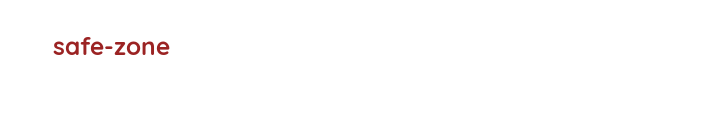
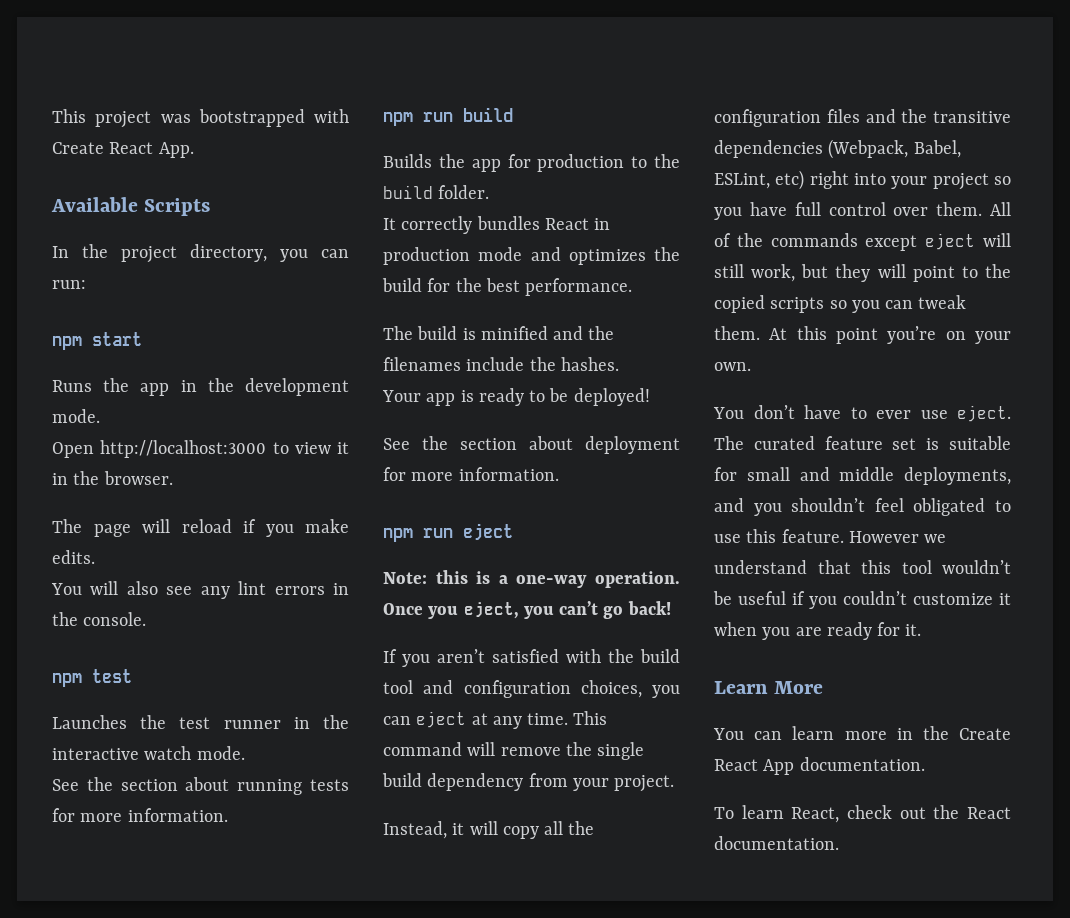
- safe-zone
+ This project was bootstrapped with Create React App.
+ Available Scripts
+ In the project directory, you can run:
+ npm start
+ Runs the app in the development mode.
+ Open http://localhost:3000 to view it in the browser.
+ The page will reload if you make edits.
+ You will also see any lint errors in the console.
+ npm test
+ Launches the test runner in the interactive watch mode.
+ See the section about running tests for more information.
+ npm run build
+ Builds the app for production to the build folder.
+ It correctly bundles React in production mode and optimizes the build for the best performance.
+ The build is minified and the filenames include the hashes.
+ Your app is ready to be deployed!
+ See the section about deployment for more information.
+ npm run eject
+ Note: this is a one-way operation. Once you eject, you can’t go back!
+ If you aren’t satisfied with the build tool and configuration choices, you can eject at any time. This command will remove the single build dependency from your project.
+ Instead, it will copy all the configuration files and the transitive dependencies (Webpack, Babel, ESLint, etc) right into your project so you have full control over them. All of the commands except eject will still work, but they will point to the copied scripts so you can tweak them. At this point you’re on your own.
+ You don’t have to ever use eject. The curated feature set is suitable for small and middle deployments, and you shouldn’t feel obligated to use this feature. However we understand that this tool wouldn’t be useful if you couldn’t customize it when you are ready for it.
+ Learn More
+ You can learn more in the Create React App documentation.
+ To learn React, check out the React documentation.

